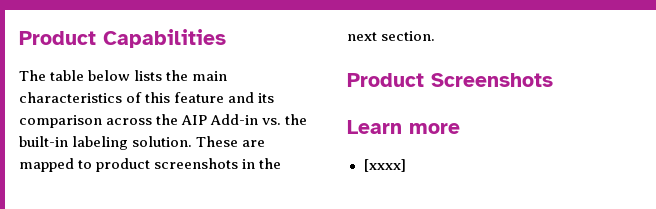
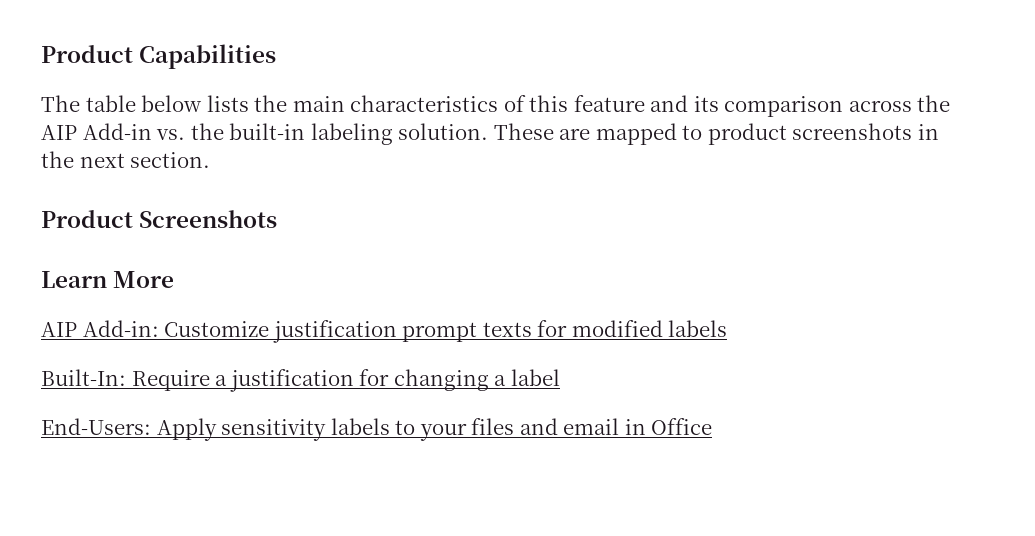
- Learn more
- [xxxx]
+ Learn More
+ AIP Add-in: Customize justification prompt texts for modified labels
+ Built-In: Require a justification for changing a label
+ End-Users: Apply sensitivity labels to your files and email in Office

